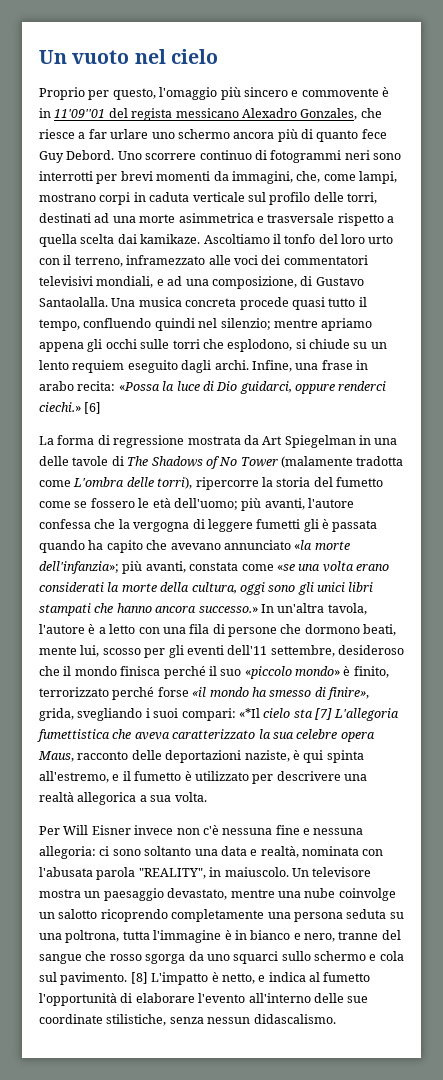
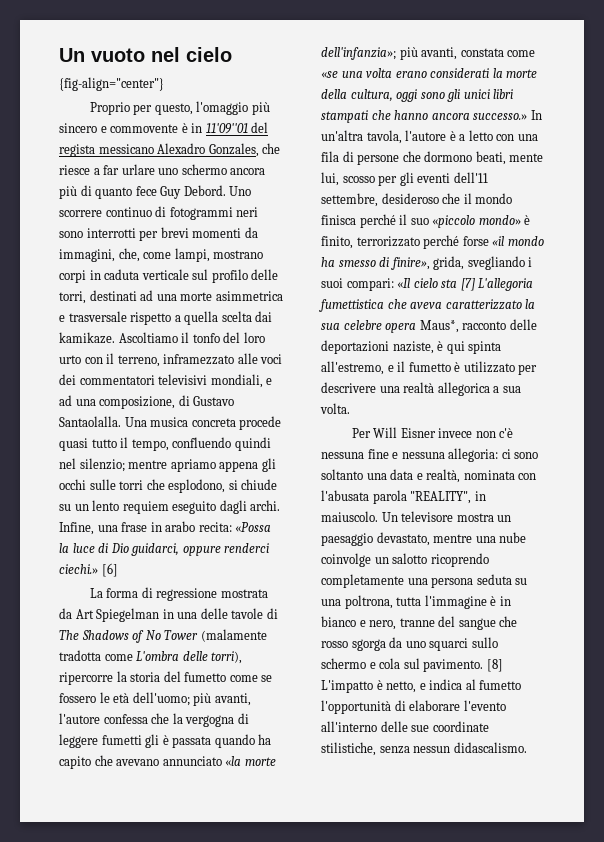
+ {fig-align="center"}
- «*Il cielo sta [7] L'allegoria fumettistica che aveva caratterizzato la sua celebre opera Maus, racconto delle deportazioni naziste, è qui spinta all'estremo, e il fumetto è utilizzato per descrivere una realtà allegorica a sua volta.
+ «Il cielo sta [7] L'allegoria fumettistica che aveva caratterizzato la sua celebre opera Maus*, racconto delle deportazioni naziste, è qui spinta all'estremo, e il fumetto è utilizzato per descrivere una realtà allegorica a sua volta.

